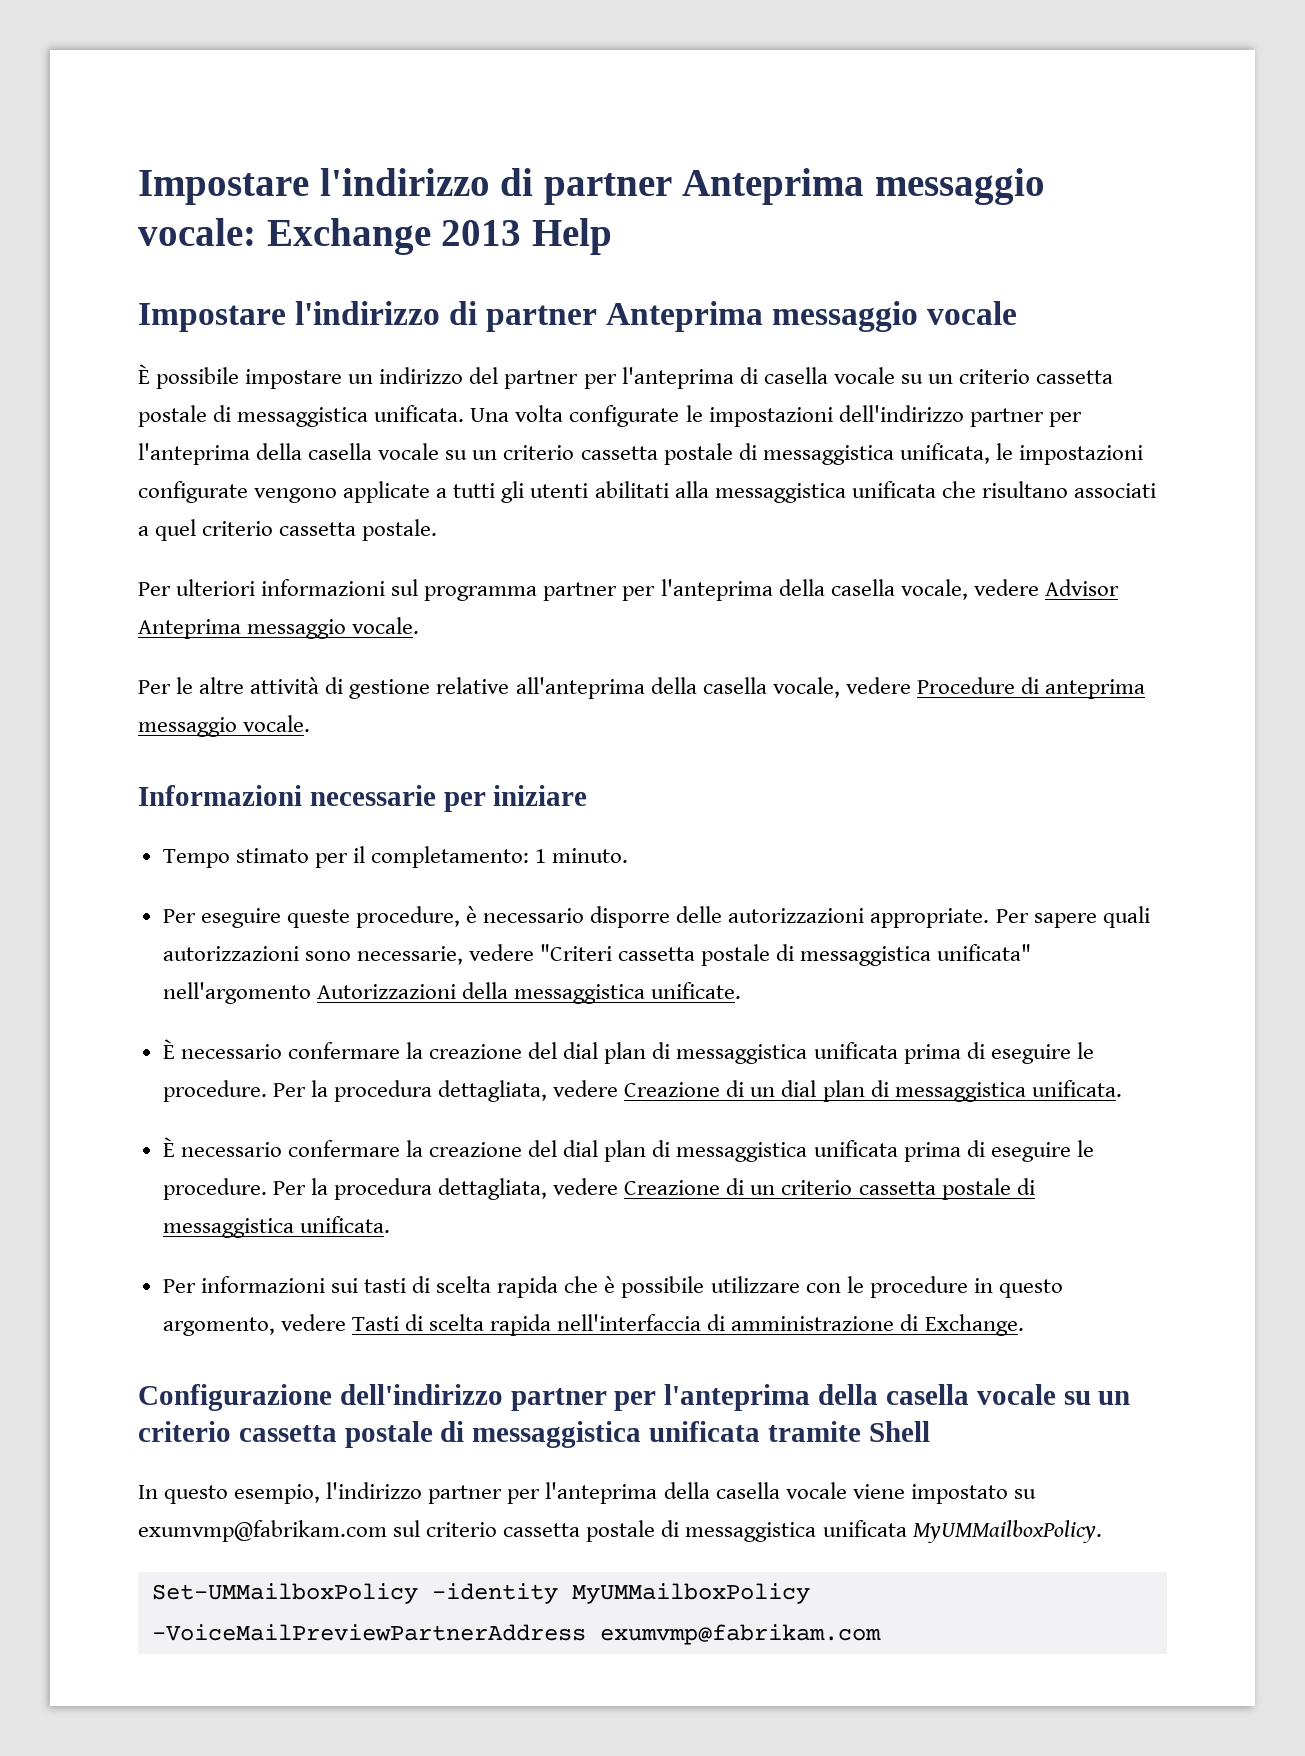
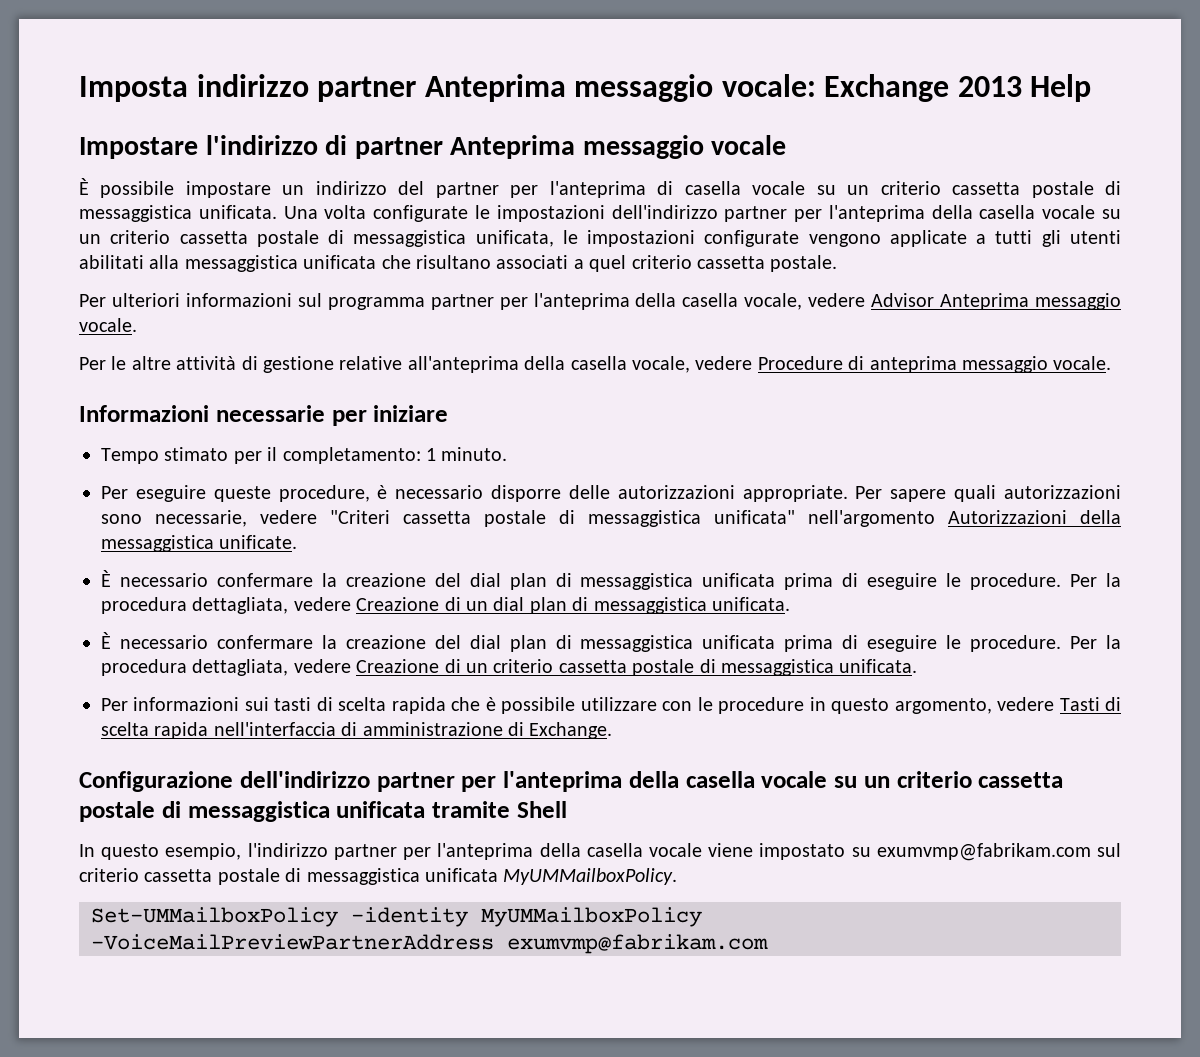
- Impostare l'indirizzo di partner Anteprima messaggio vocale: Exchange 2013 Help
+ Imposta indirizzo partner Anteprima messaggio vocale: Exchange 2013 Help

